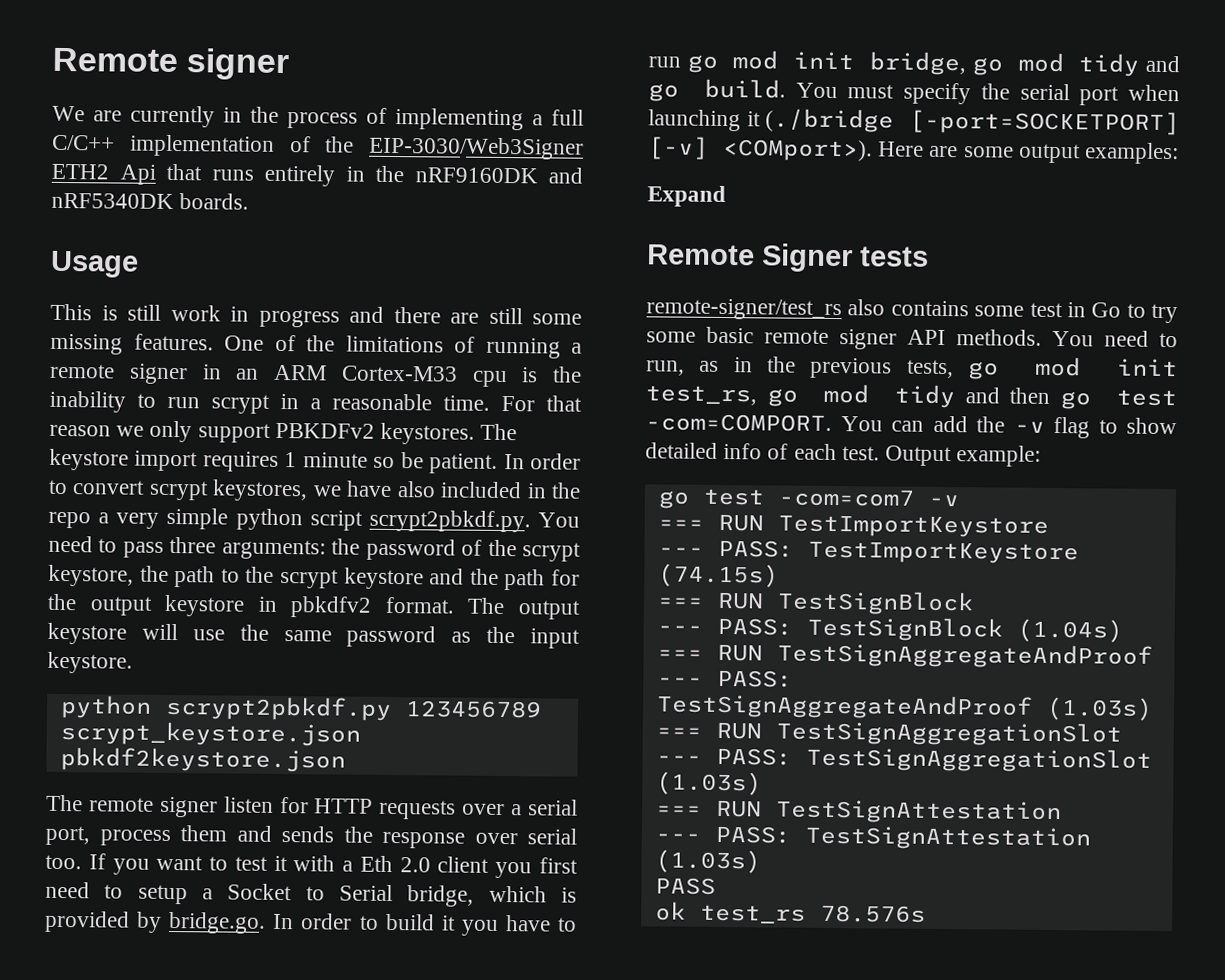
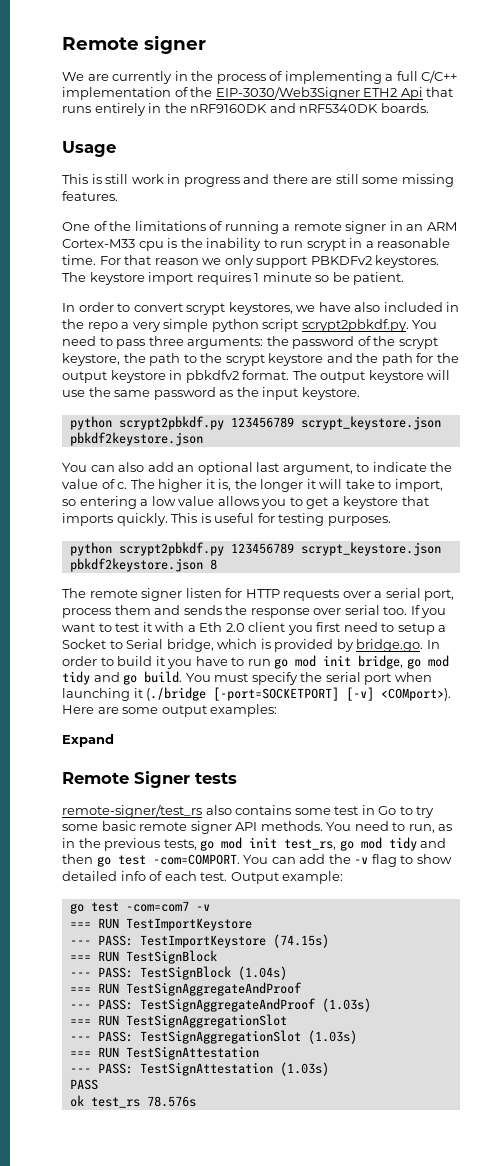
- This is still work in progress and there are still some missing features. One of the limitations of running a remote signer in an ARM Cortex-M33 cpu is the inability to run scrypt in a reasonable time.
+ This is still work in progress and there are still some missing features.
+ One of the limitations of running a remote signer in an ARM Cortex-M33 cpu is the inability to run scrypt in a reasonable time.
- The keystore import requires 1 minute so be patient. In order to convert scrypt keystores, we have also included in the repo a very simple python script scrypt2pbkdf.py. You need to pass three arguments: the password of the scrypt keystore, the path to the scrypt keystore and the path for the output keystore in pbkdfv2 format.
+ The keystore import requires 1 minute so be patient.
+ In order to convert scrypt keystores, we have also included in the repo a very simple python script scrypt2pbkdf.py. You need to pass three arguments: the password of the scrypt keystore, the path to the scrypt keystore and the path for the output keystore in pbkdfv2 format.
+ You can also add an optional last argument, to indicate the value of c. The higher it is, the longer it will take to import, so entering a low value allows you to get a keystore that imports quickly. This is useful for testing purposes.
+ python scrypt2pbkdf.py 123456789 scrypt_keystore.json pbkdf2keystore.json 8

